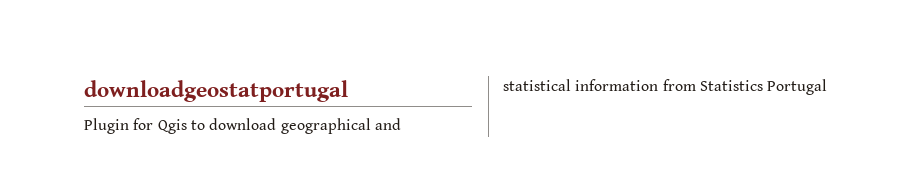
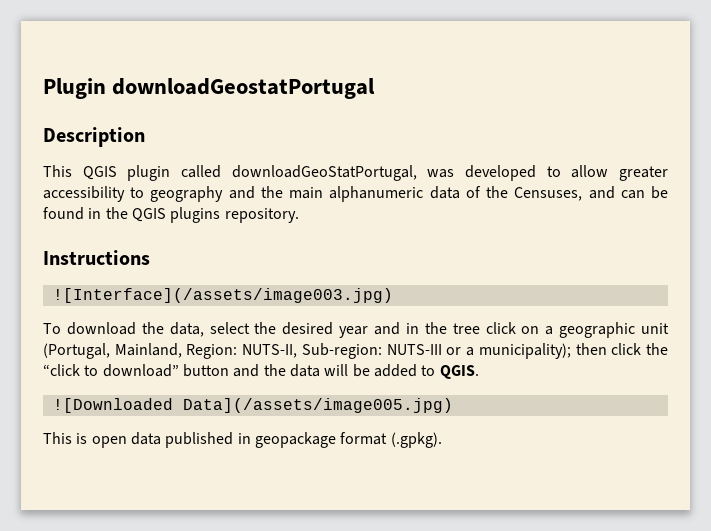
- downloadgeostatportugal
- Plugin for Qgis to download geographical and statistical information from Statistics Portugal
+ Plugin downloadGeostatPortugal
+ Description
+ This QGIS plugin called downloadGeoStatPortugal, was developed to allow greater accessibility to geography and the main alphanumeric data of the Censuses, and can be found in the QGIS plugins repository.
+ Instructions
+ ![Interface](/assets/image003.jpg)
+ To download the data, select the desired year and in the tree click on a geographic unit (Portugal, Mainland, Region: NUTS-II, Sub-region: NUTS-III or a municipality); then click the “click to download” button and the data will be added to QGIS.
+ ![Downloaded Data](/assets/image005.jpg)
+ This is open data published in geopackage format (.gpkg).

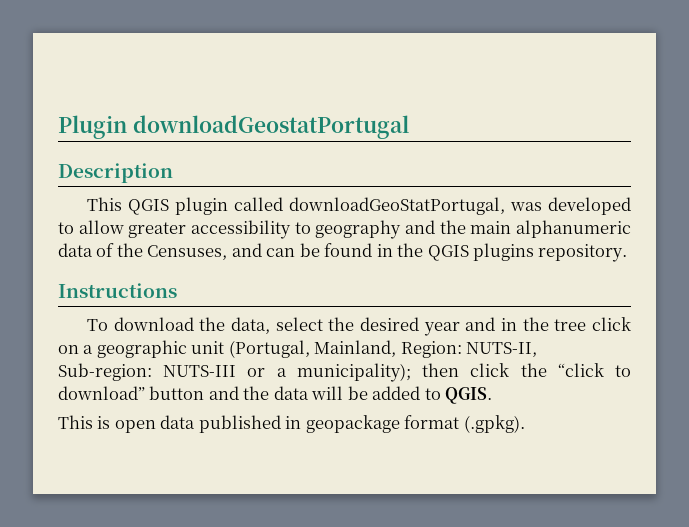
- ![Interface](/assets/image003.jpg)
- ![Downloaded Data](/assets/image005.jpg)

